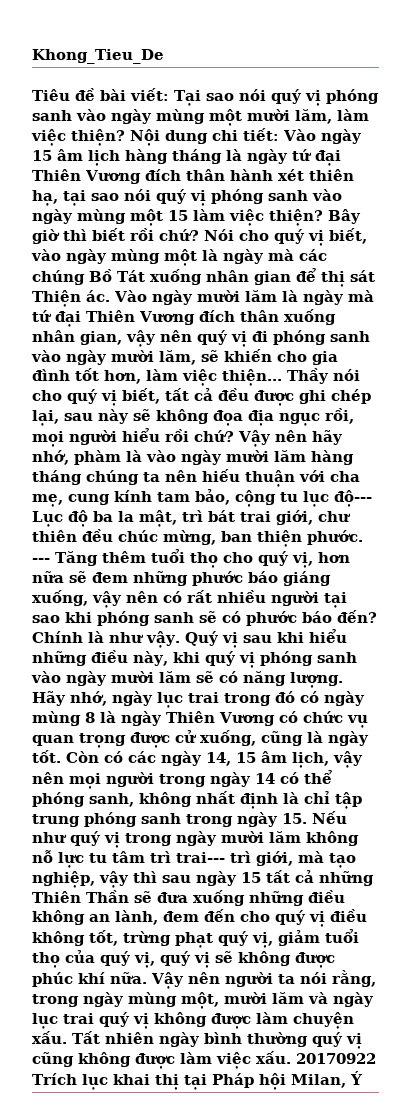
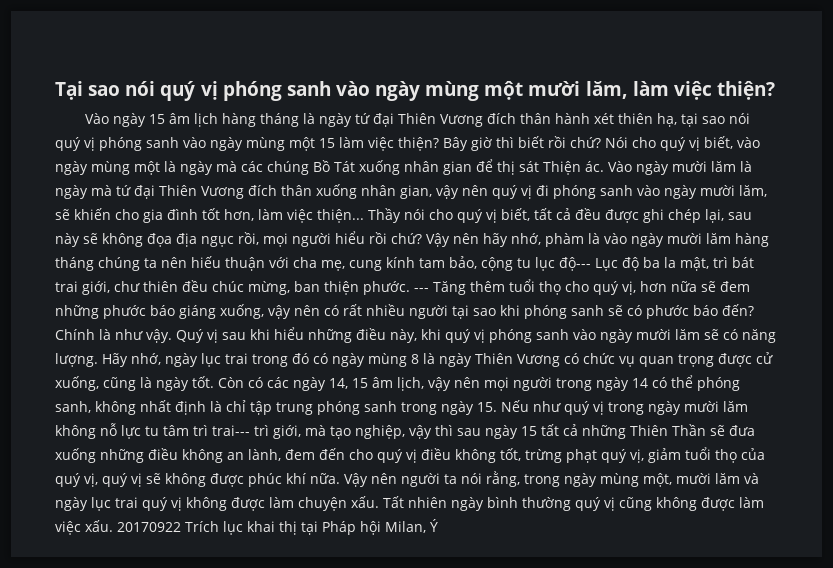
- Khong_Tieu_De
- Tiêu đề bài viết: Tại sao nói quý vị phóng sanh vào ngày mùng một mười lăm, làm việc thiện? Nội dung chi tiết: Vào ngày 15 âm lịch hàng tháng là ngày tứ đại Thiên Vương đích thân hành xét thiên hạ, tại sao nói quý vị phóng sanh vào ngày mùng một 15 làm việc thiện?
+ Tại sao nói quý vị phóng sanh vào ngày mùng một mười lăm, làm việc thiện?
+ Vào ngày 15 âm lịch hàng tháng là ngày tứ đại Thiên Vương đích thân hành xét thiên hạ, tại sao nói quý vị phóng sanh vào ngày mùng một 15 làm việc thiện?

